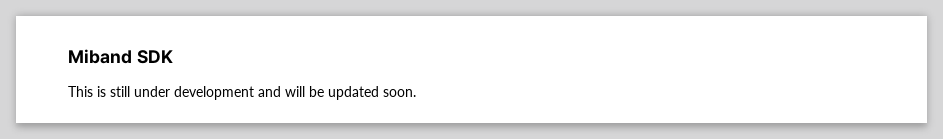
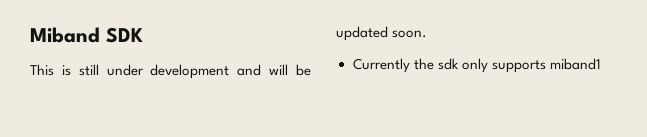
+ Currently the sdk only supports miband1

